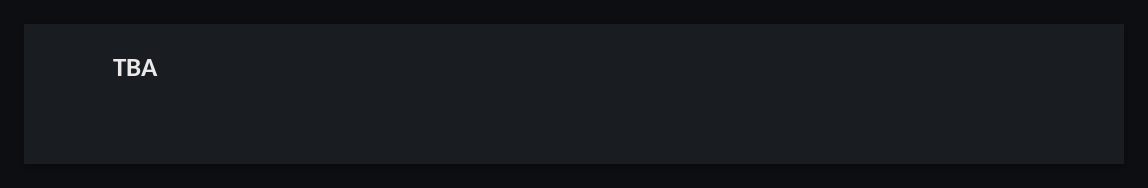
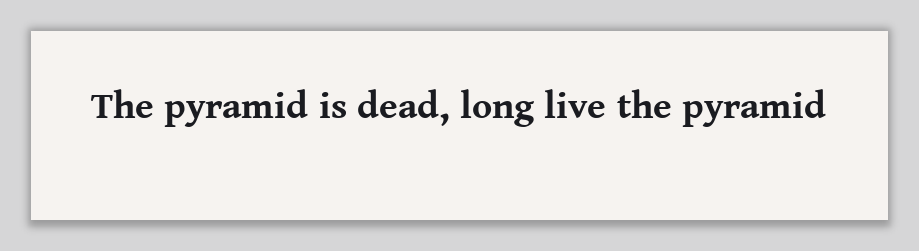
- TBA
+ The pyramid is dead, long live the pyramid

